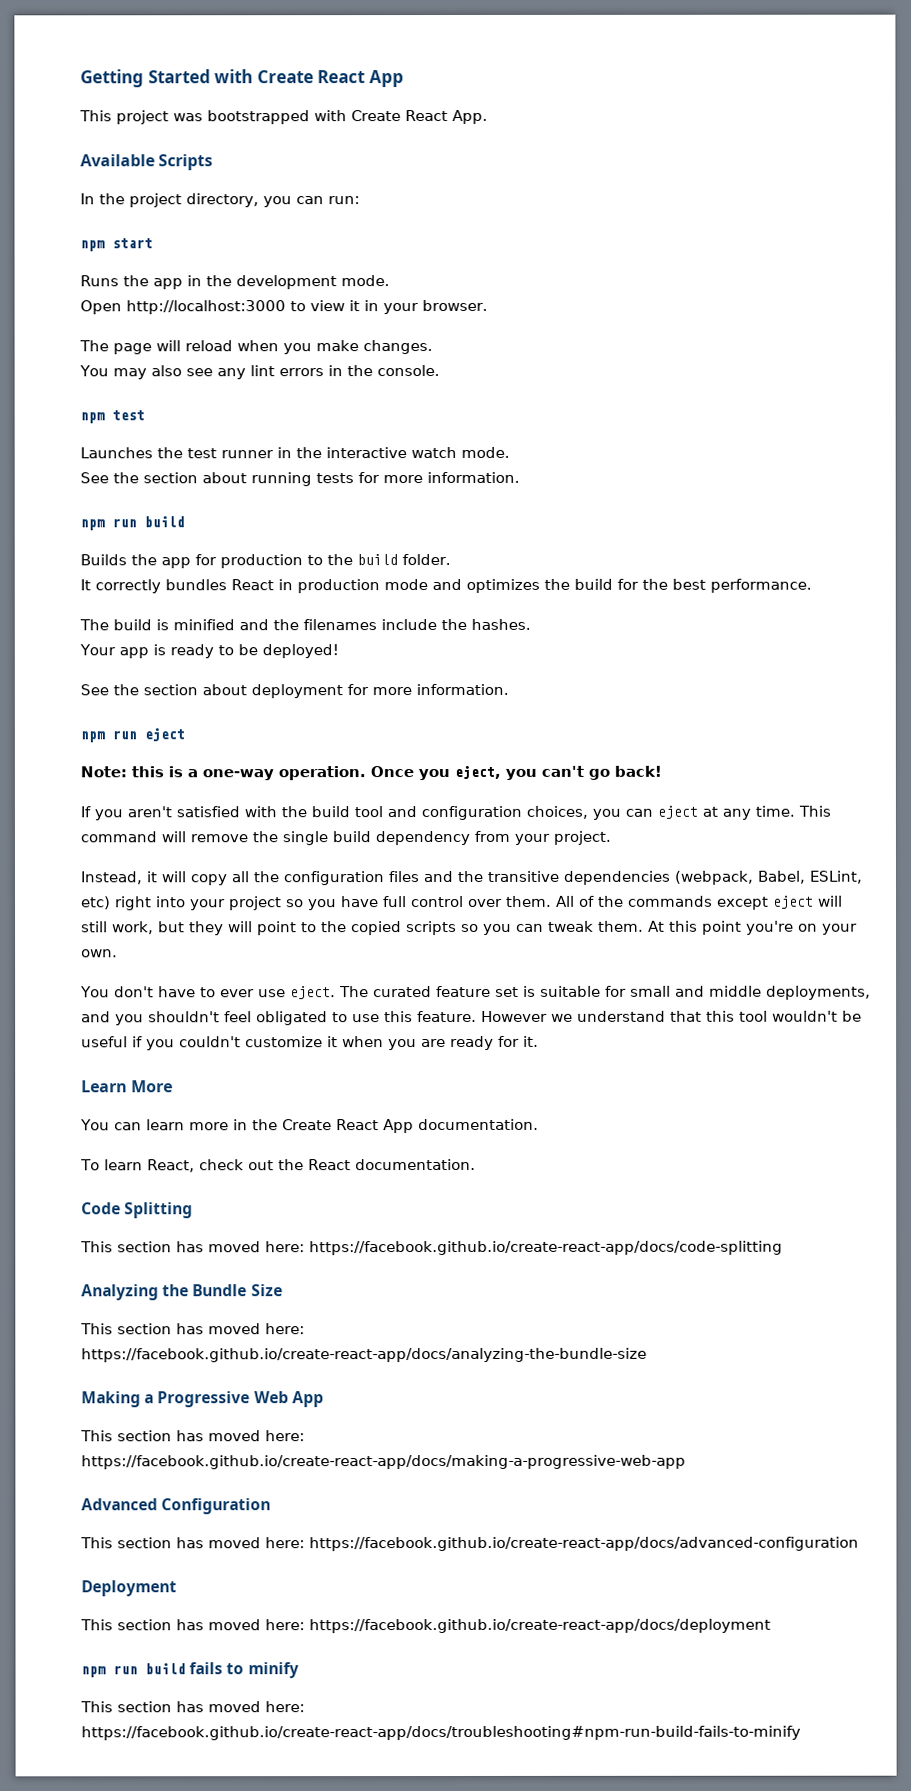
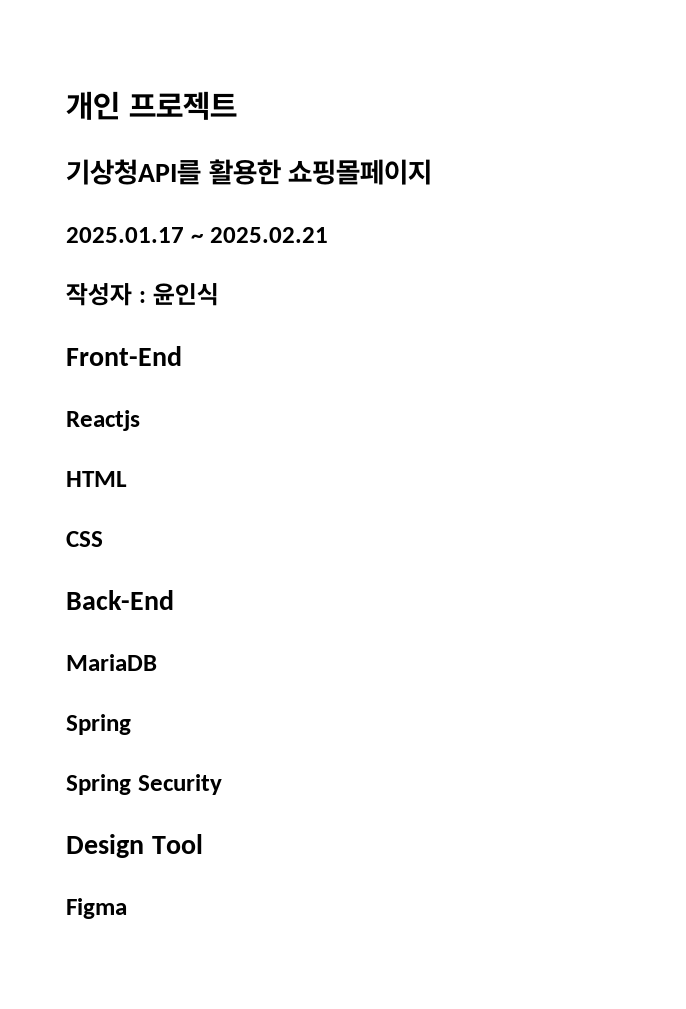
- Getting Started with Create React App
- This project was bootstrapped with Create React App.
- Available Scripts
- In the project directory, you can run:
- npm start
- Runs the app in the development mode.
- Open http://localhost:3000 to view it in your browser.
- The page will reload when you make changes.
- You may also see any lint errors in the console.
- npm test
- Launches the test runner in the interactive watch mode.
- See the section about running tests for more information.
- npm run build
- Builds the app for production to the build folder.
- It correctly bundles React in production mode and optimizes the build for the best performance.
- The build is minified and the filenames include the hashes.
- Your app is ready to be deployed!
- See the section about deployment for more information.
- npm run eject
- Note: this is a one-way operation. Once you eject, you can't go back!
- If you aren't satisfied with the build tool and configuration choices, you can eject at any time. This command will remove the single build dependency from your project.
- Instead, it will copy all the configuration files and the transitive dependencies (webpack, Babel, ESLint, etc) right into your project so you have full control over them. All of the commands except eject will still work, but they will point to the copied scripts so you can tweak them. At this point you're on your own.
- You don't have to ever use eject. The curated feature set is suitable for small and middle deployments, and you shouldn't feel obligated to use this feature. However we understand that this tool wouldn't be useful if you couldn't customize it when you are ready for it.
- Learn More
- You can learn more in the Create React App documentation.
- To learn React, check out the React documentation.
- Code Splitting
- This section has moved here: https://facebook.github.io/create-react-app/docs/code-splitting
- Analyzing the Bundle Size
- This section has moved here: https://facebook.github.io/create-react-app/docs/analyzing-the-bundle-size
- Making a Progressive Web App
- This section has moved here: https://facebook.github.io/create-react-app/docs/making-a-progressive-web-app
- Advanced Configuration
- This section has moved here: https://facebook.github.io/create-react-app/docs/advanced-configuration
- Deployment
- This section has moved here: https://facebook.github.io/create-react-app/docs/deployment
- npm run build fails to minify
- This section has moved here: https://facebook.github.io/create-react-app/docs/troubleshooting#npm-run-build-fails-to-minify
+ 개인 프로젝트
+ 기상청API를 활용한 쇼핑몰페이지
+ 2025.01.17 ~ 2025.02.21
+ 작성자 : 윤인식
+ Front-End
+ Reactjs
+ HTML
+ CSS
+ Back-End
+ MariaDB
+ Spring
+ Spring Security
+ Design Tool
+ Figma

